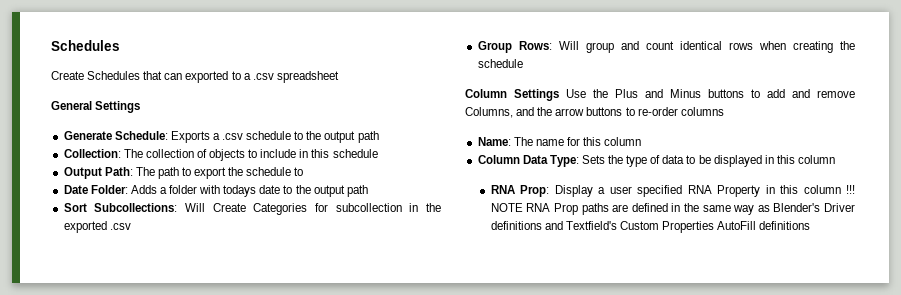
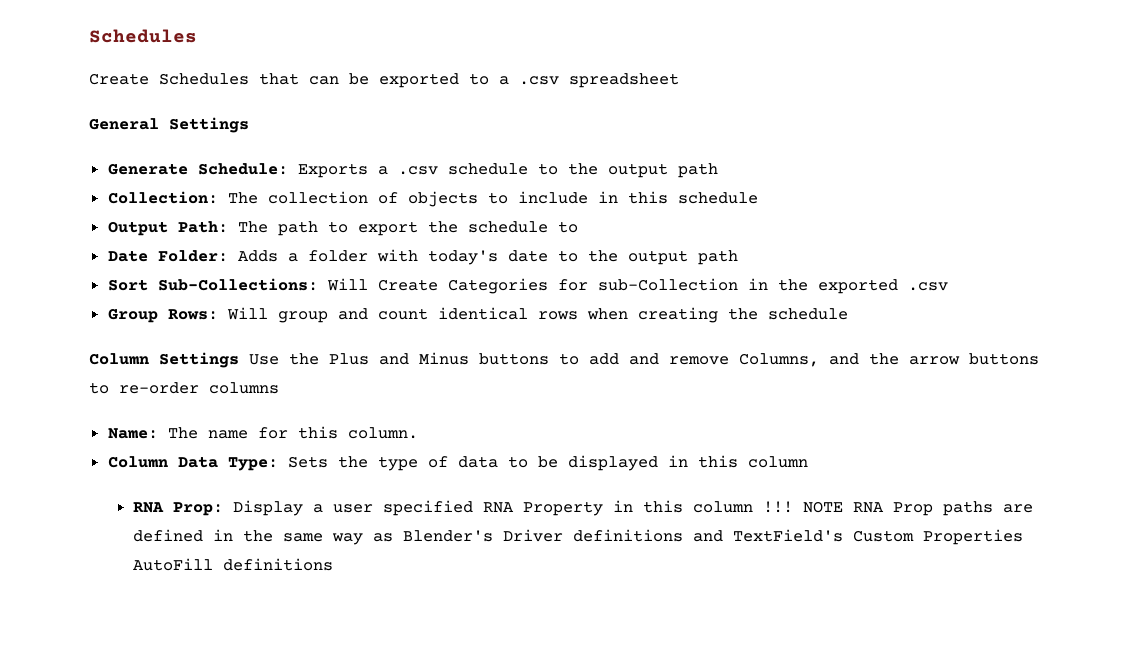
- Create Schedules that can exported to a .csv spreadsheet
+ Create Schedules that can be exported to a .csv spreadsheet
- Date Folder: Adds a folder with todays date to the output path
+ Date Folder: Adds a folder with today's date to the output path
- Sort Subcollections: Will Create Categories for subcollection in the exported .csv
+ Sort Sub-Collections: Will Create Categories for sub-Collection in the exported .csv
- Name: The name for this column
+ Name: The name for this column.
- NOTE RNA Prop paths are defined in the same way as Blender's Driver definitions and Textfield's Custom Properties AutoFill definitions
+ NOTE RNA Prop paths are defined in the same way as Blender's Driver definitions and TextField's Custom Properties AutoFill definitions

